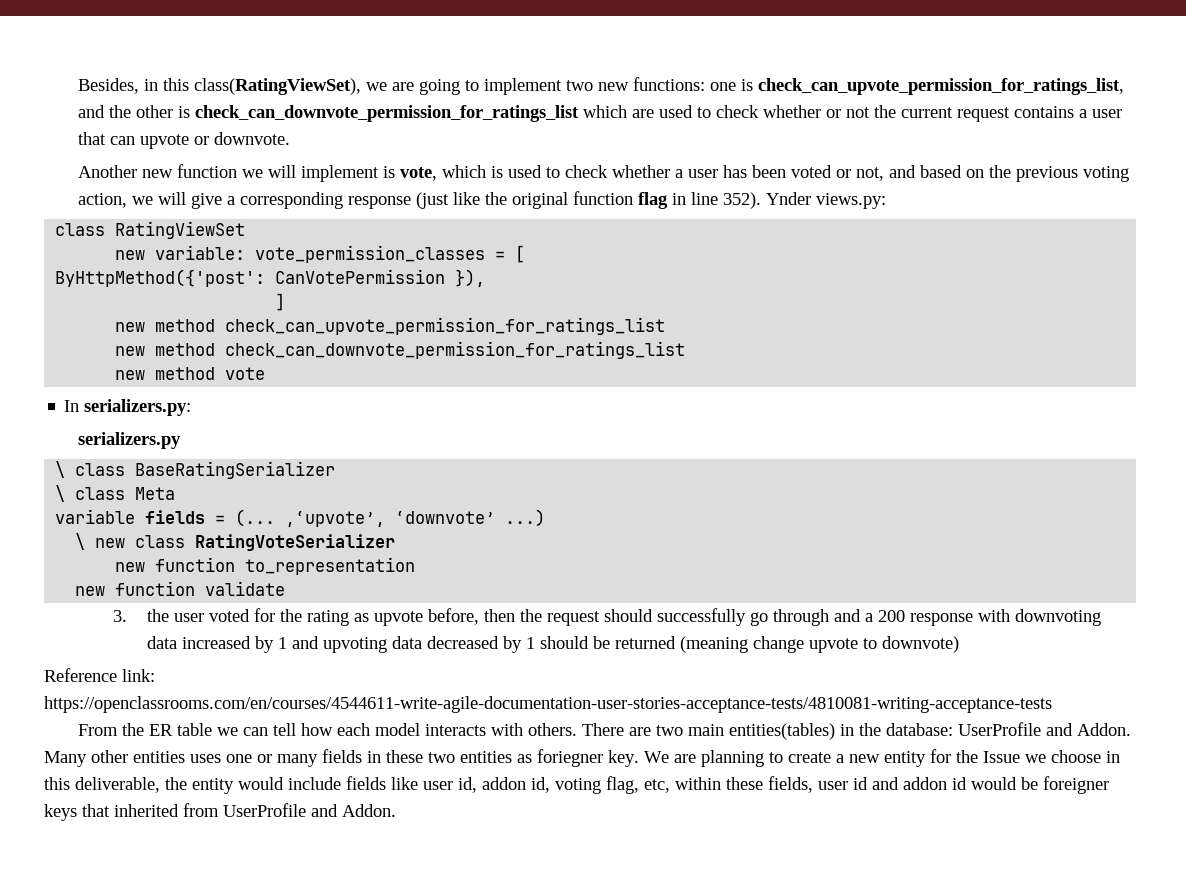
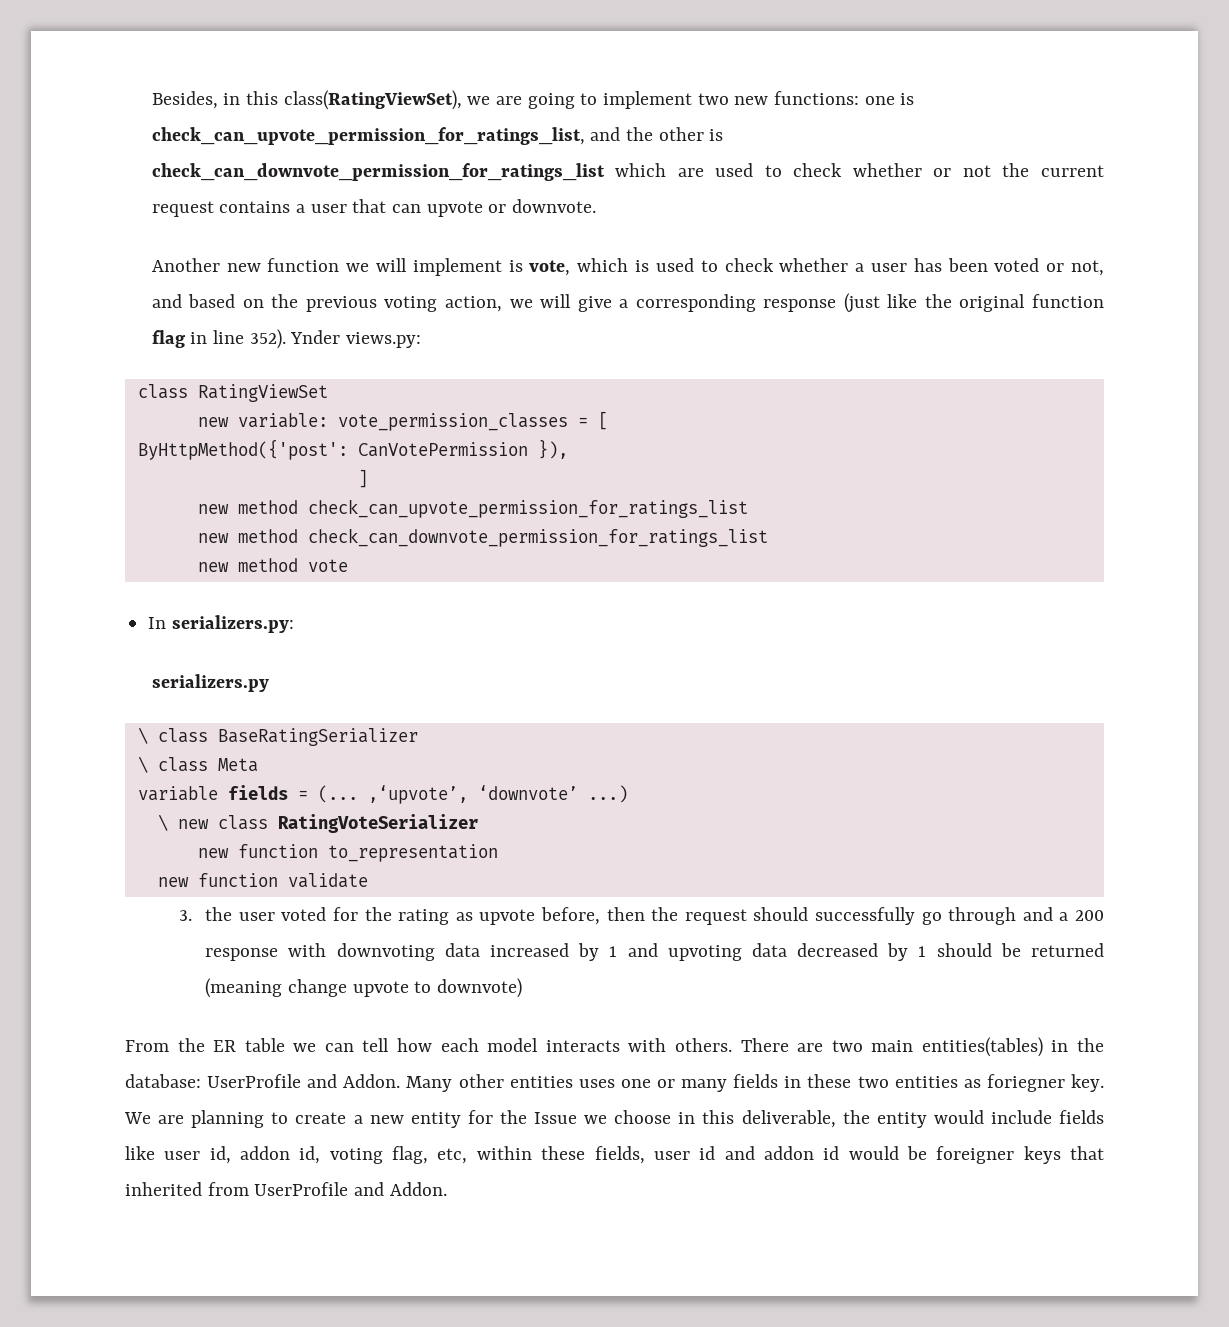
- Reference link: https://openclassrooms.com/en/courses/4544611-write-agile-documentation-user-stories-acceptance-tests/4810081-writing-acceptance-tests

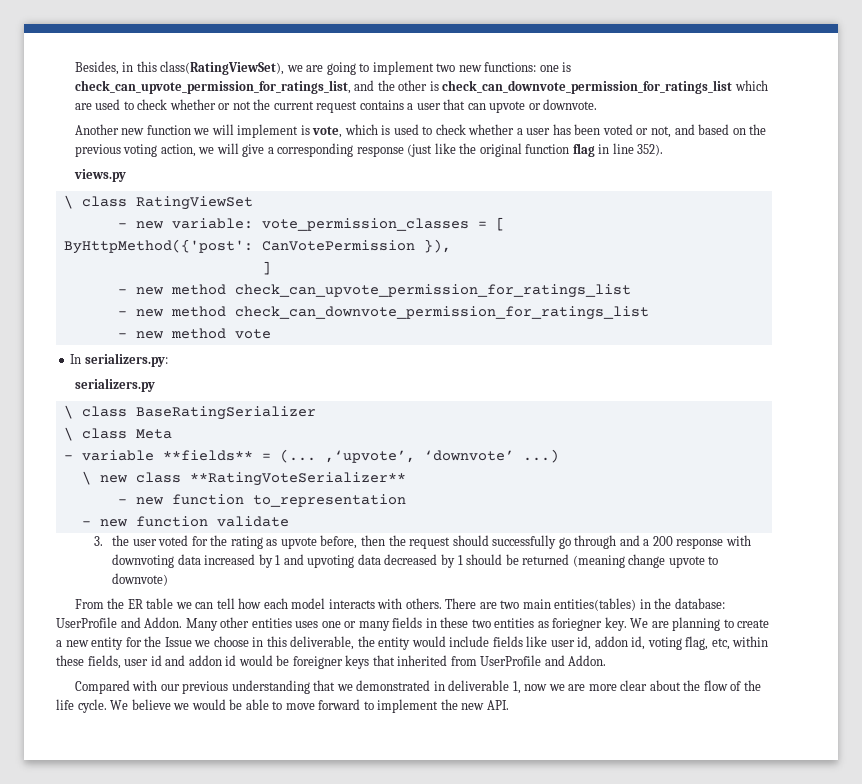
- Another new function we will implement is vote, which is used to check whether a user has been voted or not, and based on the previous voting action, we will give a corresponding response (just like the original function flag in line 352). Ynder views.py:
- class RatingViewSet
+ Another new function we will implement is vote, which is used to check whether a user has been voted or not, and based on the previous voting action, we will give a corresponding response (just like the original function flag in line 352).
+ views.py
+ \ class RatingViewSet
- new variable: vote_permission_classes = [
+ - new variable: vote_permission_classes = [
- new method check_can_upvote_permission_for_ratings_list
+ - new method check_can_upvote_permission_for_ratings_list
- new method check_can_downvote_permission_for_ratings_list
+ - new method check_can_downvote_permission_for_ratings_list
- new method vote
+ - new method vote
- variable fields = (... ,‘upvote’, ‘downvote’ ...)
+ - variable **fields** = (... ,‘upvote’, ‘downvote’ ...)
- \ new class RatingVoteSerializer
- new function to_representation
+ \ new class **RatingVoteSerializer**
+ - new function to_representation
- new function validate
+ - new function validate
+ Compared with our previous understanding that we demonstrated in deliverable 1, now we are more clear about the flow of the life cycle. We believe we would be able to move forward to implement the new API.

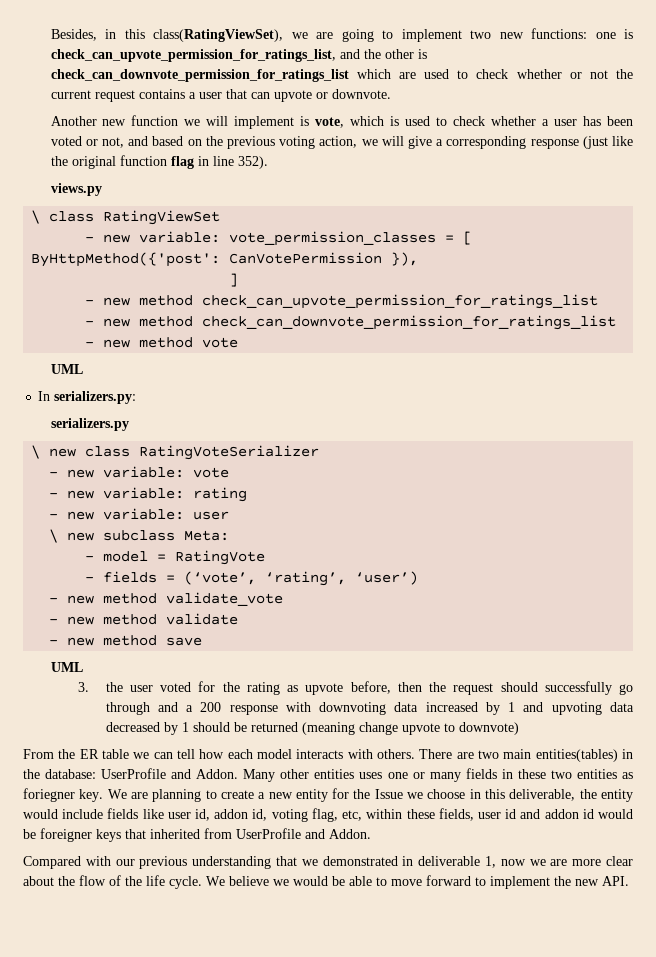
  - new method vote
+ UML
- \ class BaseRatingSerializer
- \ class Meta
- - variable **fields** = (... ,‘upvote’, ‘downvote’ ...)
- \ new class **RatingVoteSerializer**
- - new function to_representation
- - new function validate
+ \ new class RatingVoteSerializer
+ - new variable: vote
+ - new variable: rating
+ - new variable: user
+ \ new subclass Meta:
+ - model = RatingVote
+ - fields = (‘vote’, ‘rating’, ‘user’)
+ - new method validate_vote
+ - new method validate
+ - new method save
+ UML

